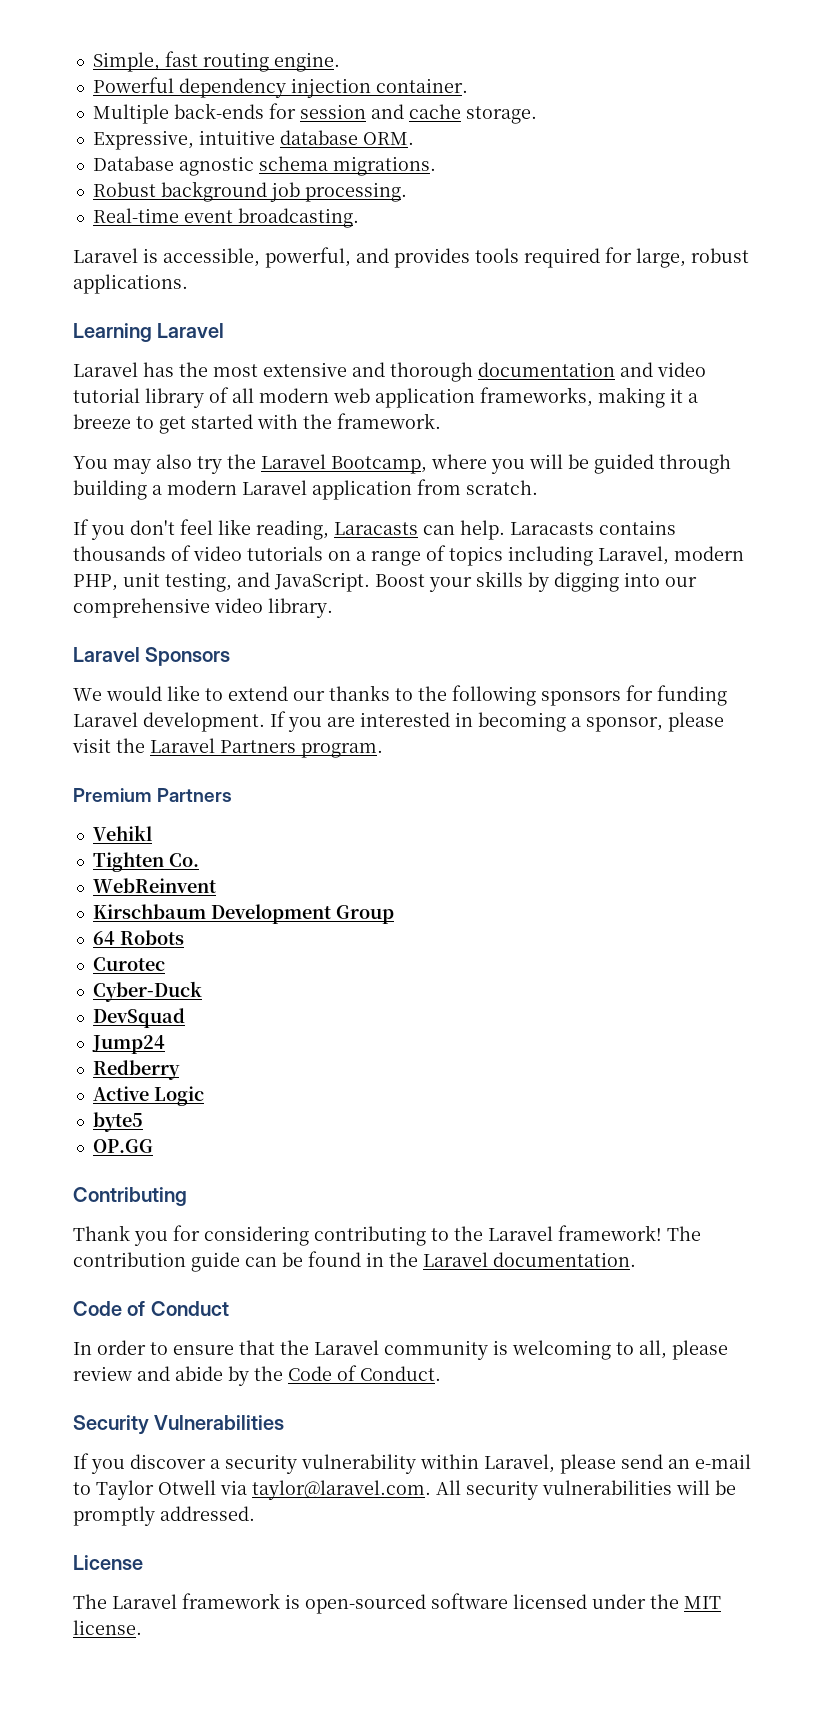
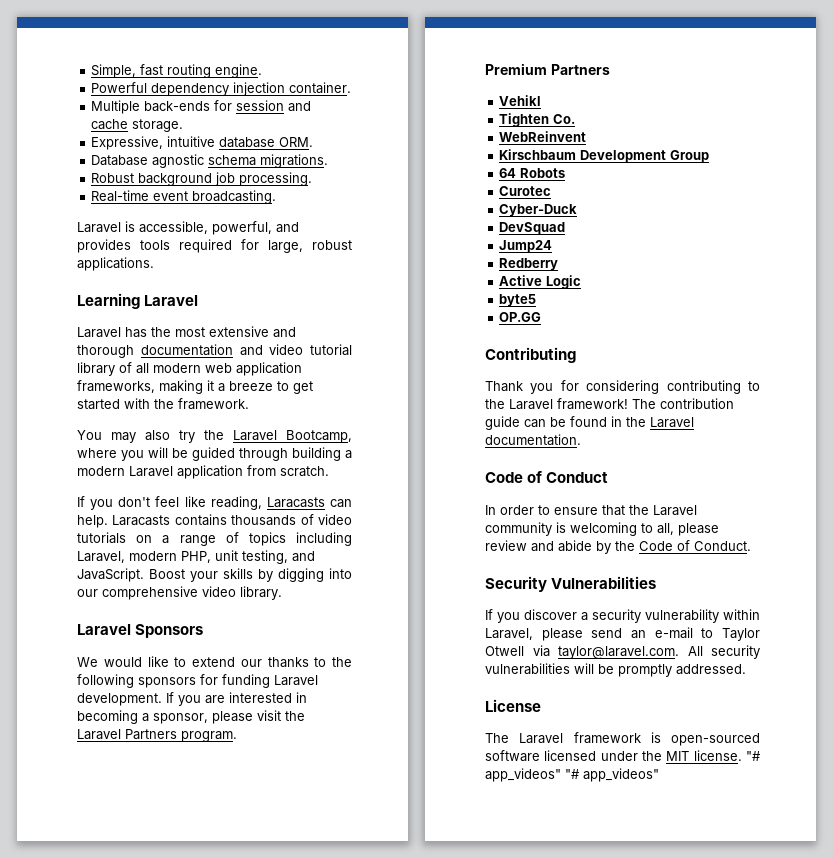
+ "# app_videos" "# app_videos"

